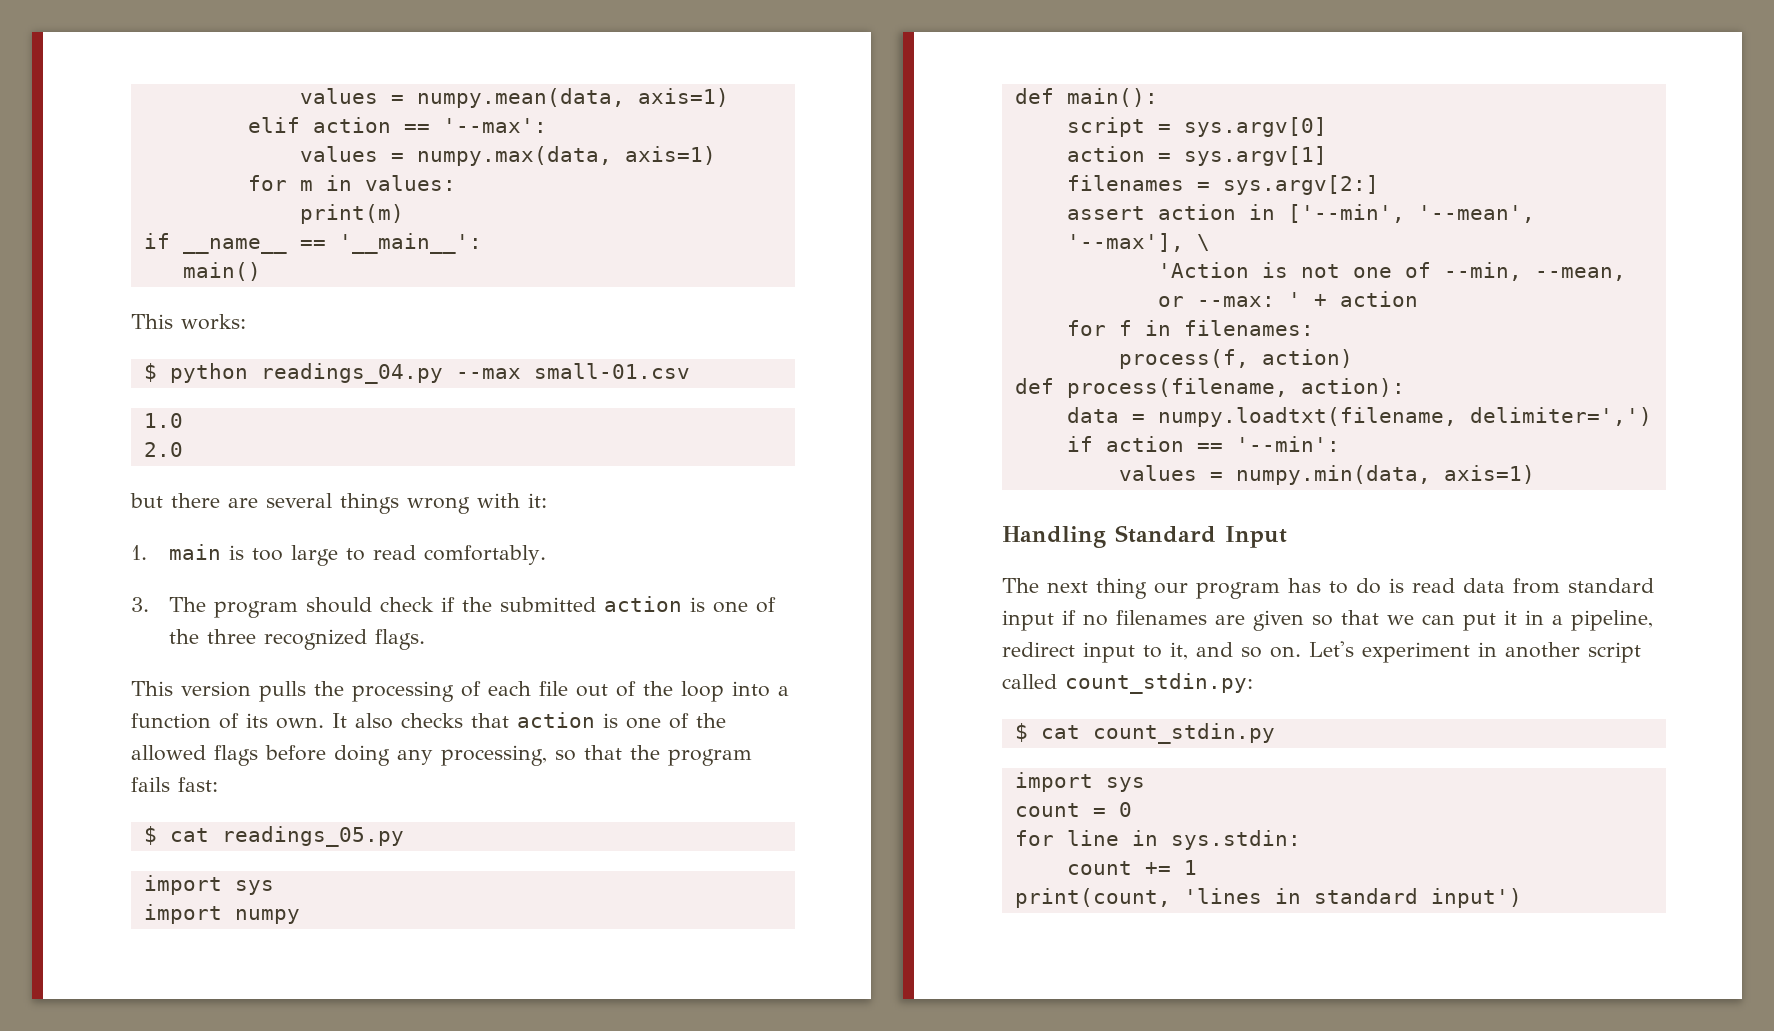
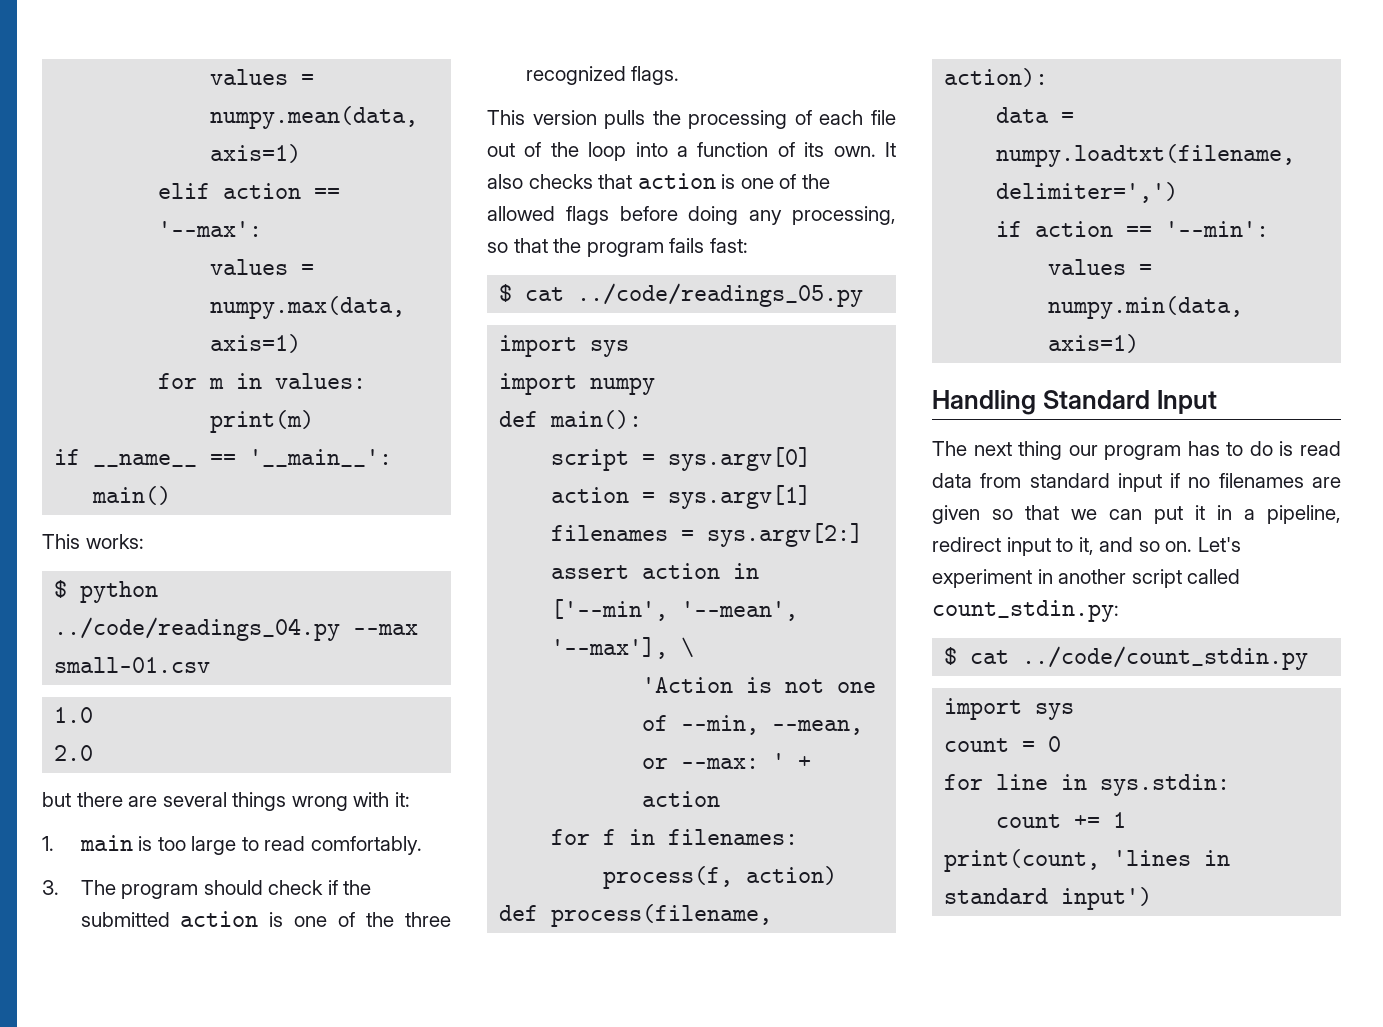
- $ python readings_04.py --max small-01.csv
+ $ python ../code/readings_04.py --max small-01.csv
- $ cat readings_05.py
+ $ cat ../code/readings_05.py
- $ cat count_stdin.py
+ $ cat ../code/count_stdin.py

